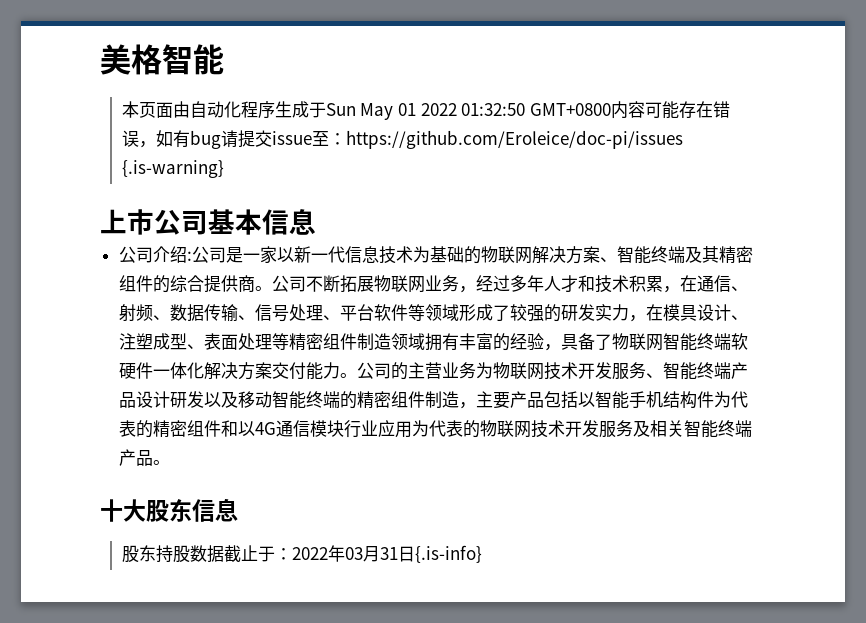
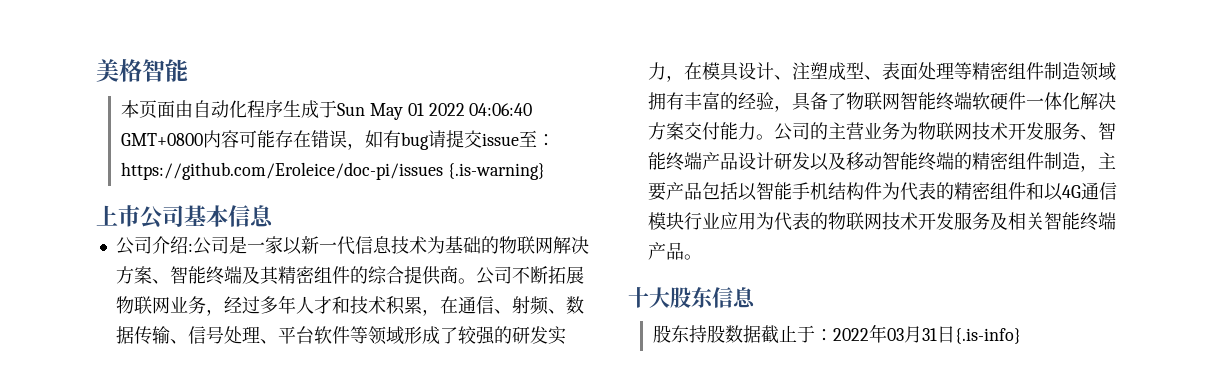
- 本页面由自动化程序生成于Sun May 01 2022 01:32:50 GMT+0800内容可能存在错误，如有bug请提交issue至：https://github.com/Eroleice/doc-pi/issues {.is-warning}
+ 本页面由自动化程序生成于Sun May 01 2022 04:06:40 GMT+0800内容可能存在错误，如有bug请提交issue至：https://github.com/Eroleice/doc-pi/issues {.is-warning}

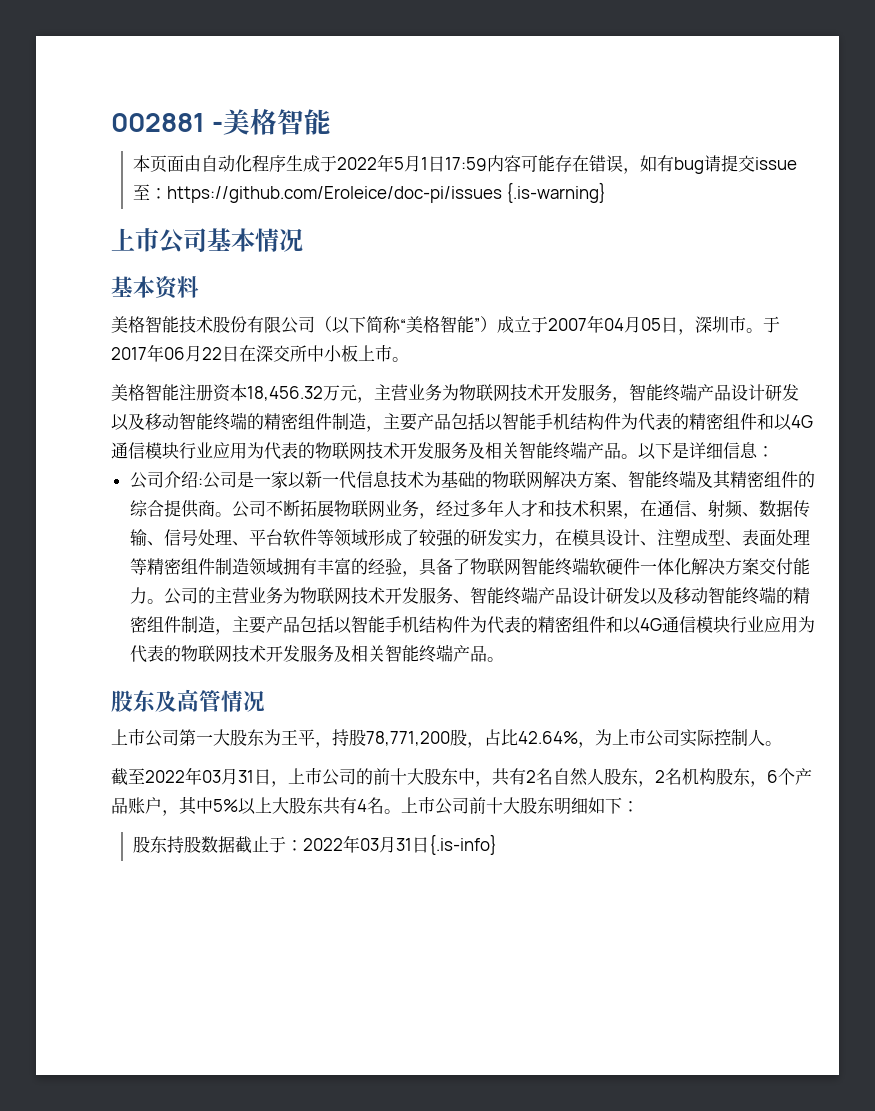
- 美格智能
+ 002881 -美格智能
- 本页面由自动化程序生成于Sun May 01 2022 04:06:40 GMT+0800内容可能存在错误，如有bug请提交issue至：https://github.com/Eroleice/doc-pi/issues {.is-warning}
+ 本页面由自动化程序生成于2022年5月1日17:59内容可能存在错误，如有bug请提交issue至：https://github.com/Eroleice/doc-pi/issues {.is-warning}
- 上市公司基本信息
+ 上市公司基本情况
+ 基本资料
+ 美格智能技术股份有限公司（以下简称“美格智能”）成立于2007年04月05日，深圳市。于2017年06月22日在深交所中小板上市。
+ 美格智能注册资本18,456.32万元，主营业务为物联网技术开发服务，智能终端产品设计研发以及移动智能终端的精密组件制造，主要产品包括以智能手机结构件为代表的精密组件和以4G通信模块行业应用为代表的物联网技术开发服务及相关智能终端产品。以下是详细信息：
- 十大股东信息
+ 股东及高管情况
+ 上市公司第一大股东为王平，持股78,771,200股，占比42.64%，为上市公司实际控制人。
+ 截至2022年03月31日，上市公司的前十大股东中，共有2名自然人股东，2名机构股东，6个产品账户，其中5%以上大股东共有4名。上市公司前十大股东明细如下：

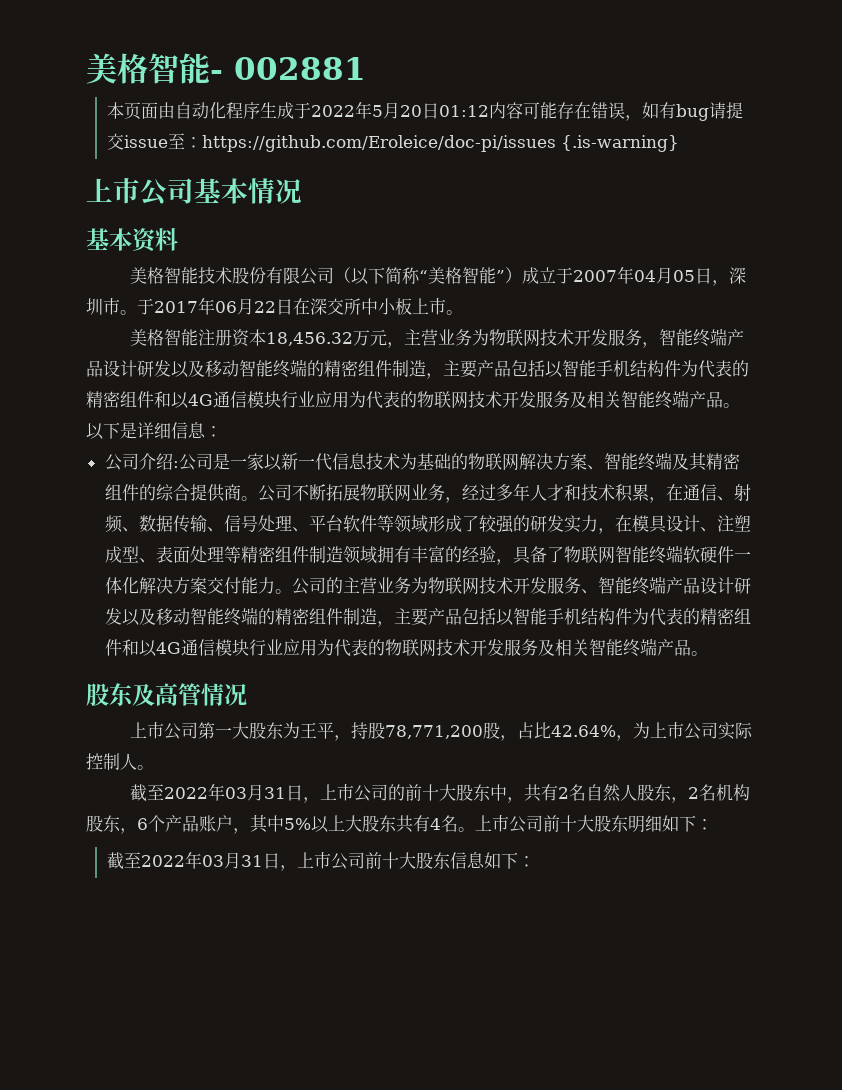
- 002881 -美格智能
+ 美格智能- 002881
- 本页面由自动化程序生成于2022年5月1日17:59内容可能存在错误，如有bug请提交issue至：https://github.com/Eroleice/doc-pi/issues {.is-warning}
+ 本页面由自动化程序生成于2022年5月20日01:12内容可能存在错误，如有bug请提交issue至：https://github.com/Eroleice/doc-pi/issues {.is-warning}
- 股东持股数据截止于：2022年03月31日{.is-info}
+ 截至2022年03月31日，上市公司前十大股东信息如下：

